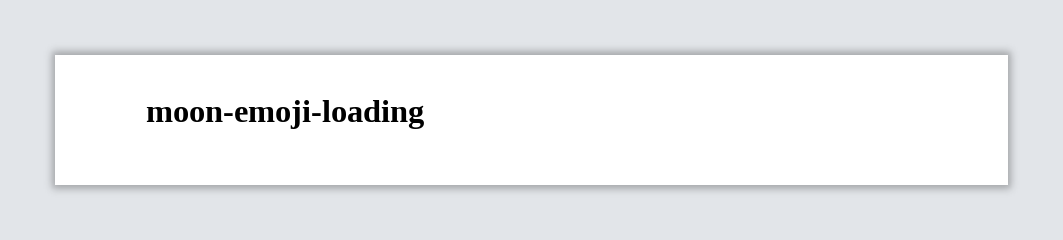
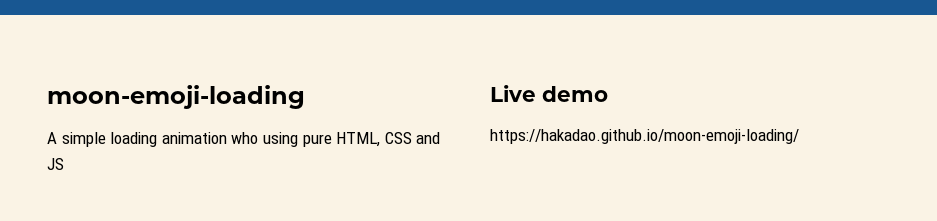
+ A simple loading animation who using pure HTML, CSS and JS
+ Live demo
+ https://hakadao.github.io/moon-emoji-loading/

